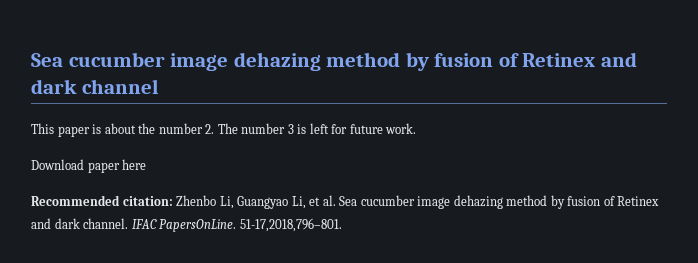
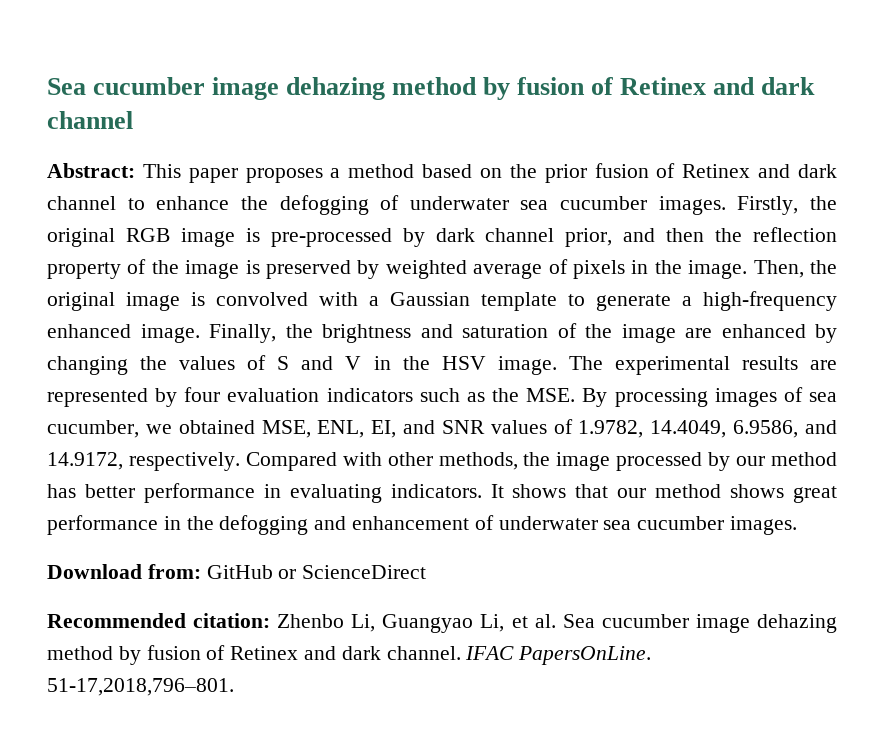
- This paper is about the number 2. The number 3 is left for future work.
- Download paper here
+ Abstract: This paper proposes a method based on the prior fusion of Retinex and dark channel to enhance the defogging of underwater sea cucumber images. Firstly, the original RGB image is pre-processed by dark channel prior, and then the reflection property of the image is preserved by weighted average of pixels in the image. Then, the original image is convolved with a Gaussian template to generate a high-frequency enhanced image. Finally, the brightness and saturation of the image are enhanced by changing the values of S and V in the HSV image. The experimental results are represented by four evaluation indicators such as the MSE. By processing images of sea cucumber, we obtained MSE, ENL, EI, and SNR values of 1.9782, 14.4049, 6.9586, and 14.9172, respectively. Compared with other methods, the image processed by our method has better performance in evaluating indicators. It shows that our method shows great performance in the defogging and enhancement of underwater sea cucumber images.
+ Download from: GitHub or ScienceDirect

